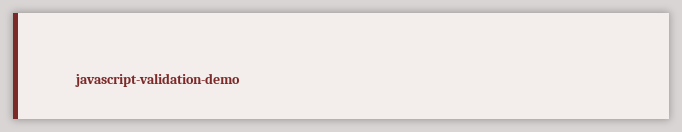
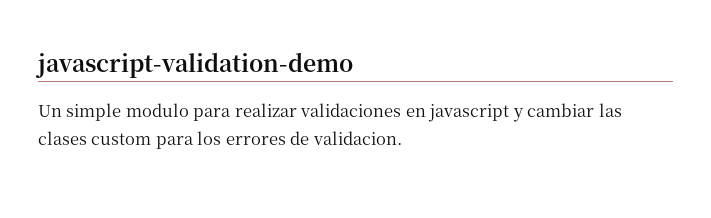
+ Un simple modulo para realizar validaciones en javascript y cambiar las clases custom para los errores de validacion.

